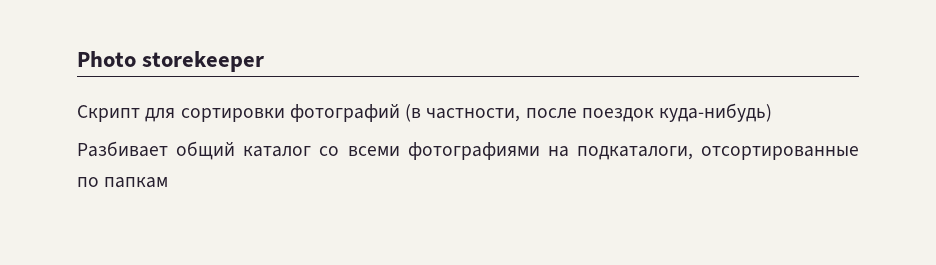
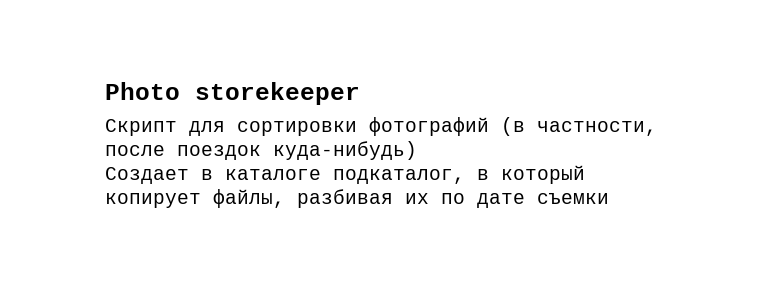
- Разбивает общий каталог со всеми фотографиями на подкаталоги, отсортированные по папкам
+ Создает в каталоге подкаталог, в который копирует файлы, разбивая их по дате съемки

